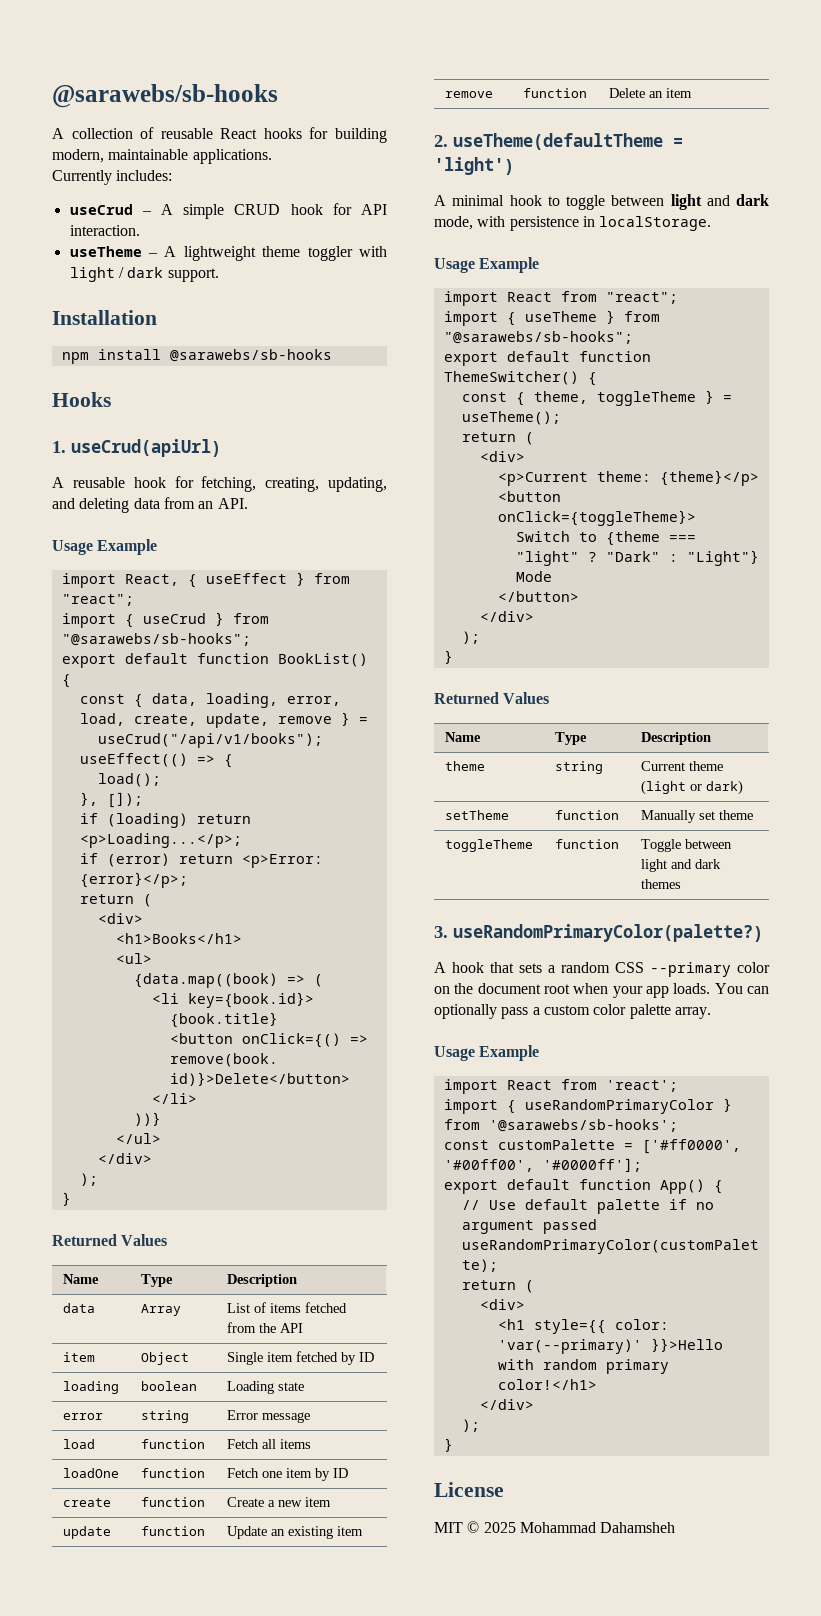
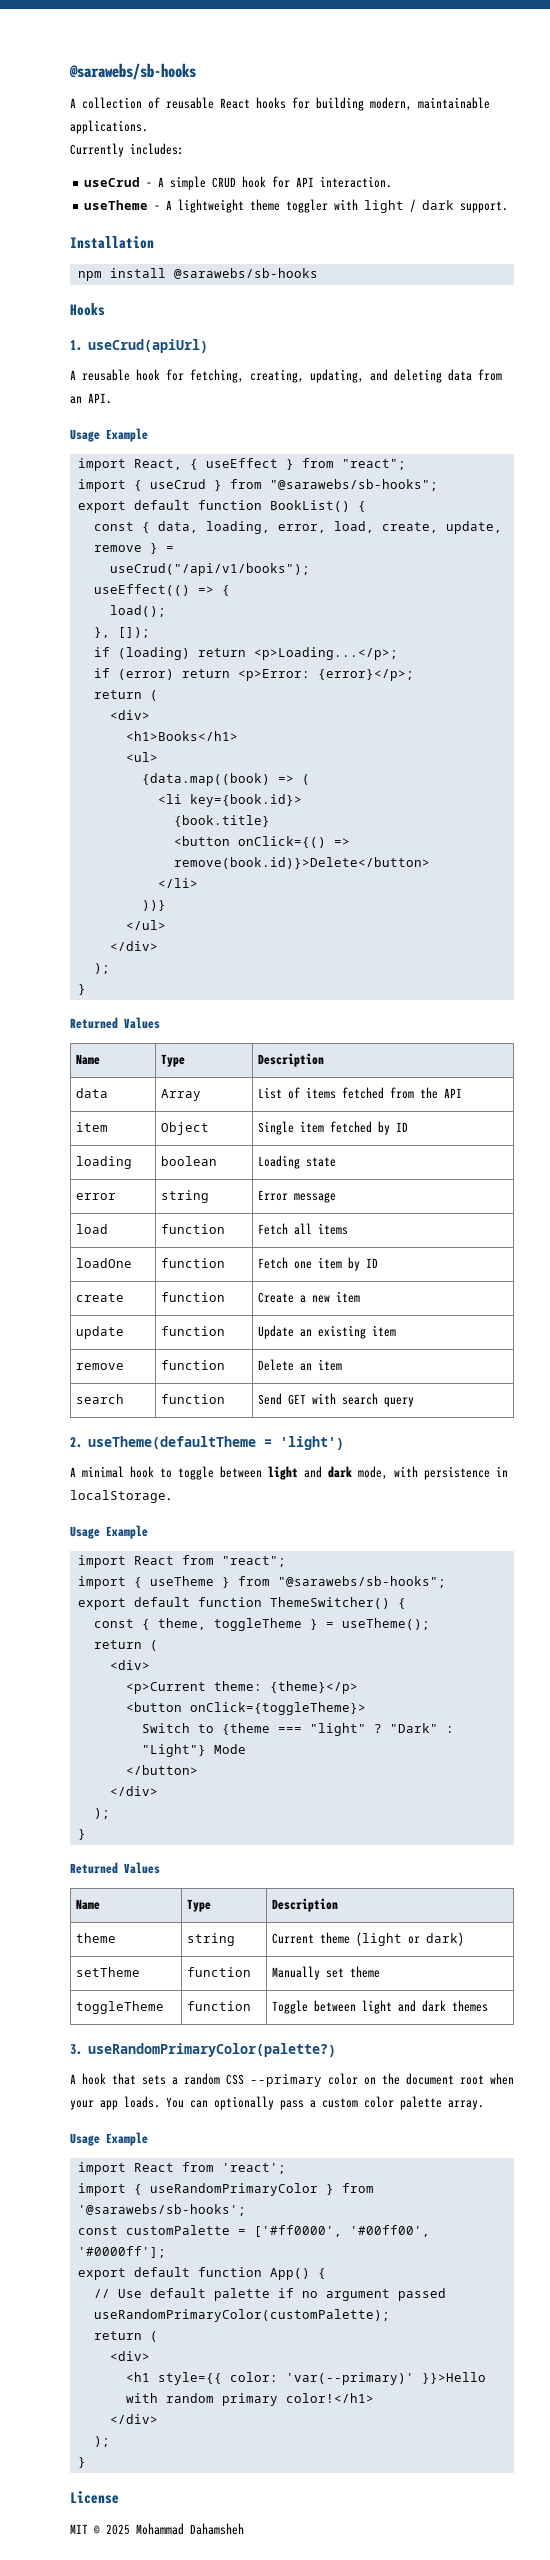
+ search | function | Send GET with search query

